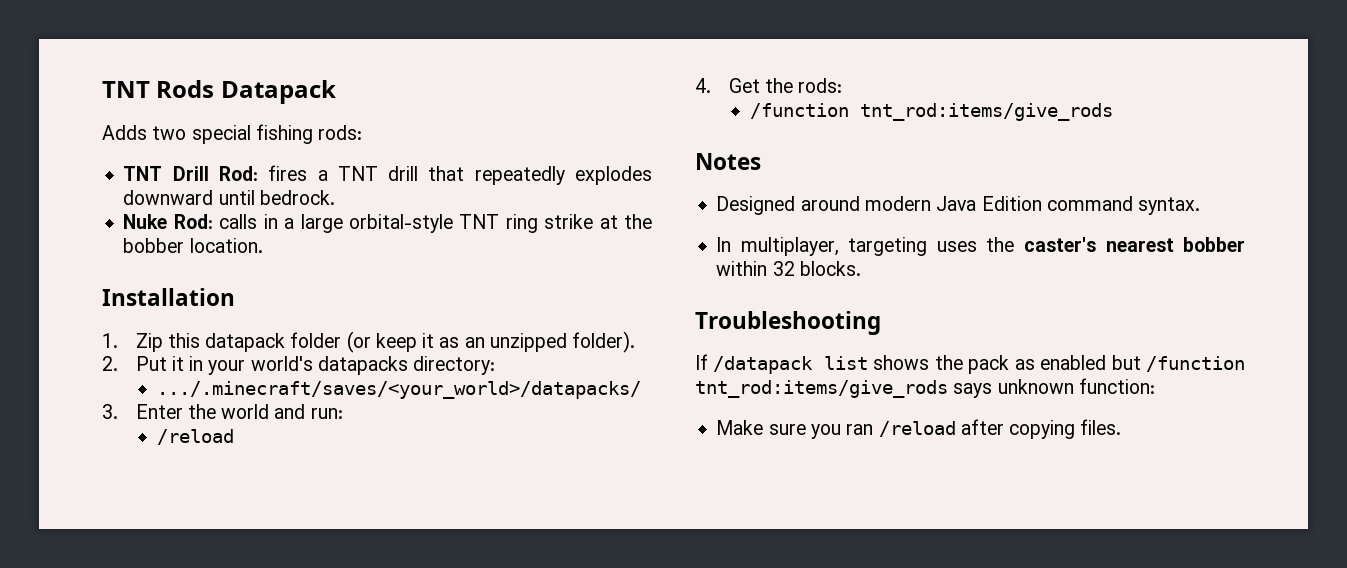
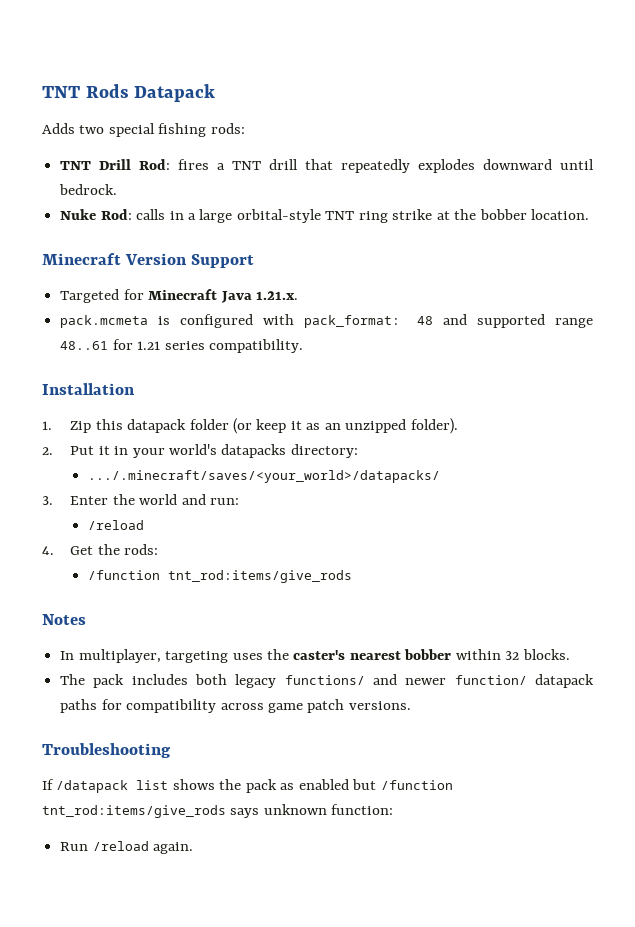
+ Minecraft Version Support
+ Targeted for Minecraft Java 1.21.x.
+ pack.mcmeta is configured with pack_format: 48 and supported range 48..61 for 1.21 series compatibility.
- Designed around modern Java Edition command syntax.
+ The pack includes both legacy functions/ and newer function/ datapack paths for compatibility across game patch versions.
- Make sure you ran /reload after copying files.
+ Run /reload again.

